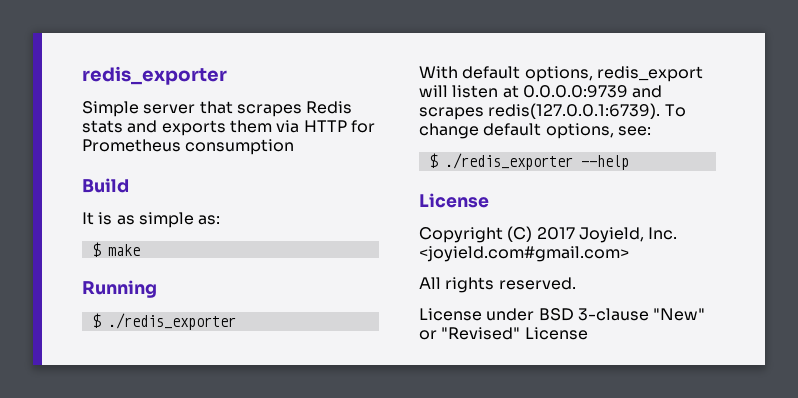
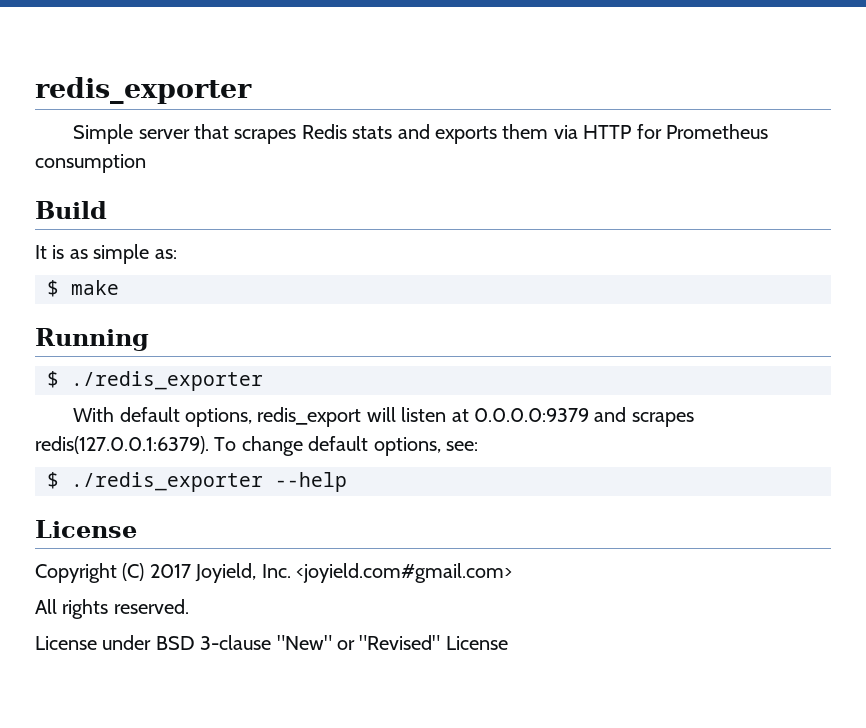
- With default options, redis_export will listen at 0.0.0.0:9739 and scrapes redis(127.0.0.1:6739). To change default options, see:
+ With default options, redis_export will listen at 0.0.0.0:9379 and scrapes redis(127.0.0.1:6379). To change default options, see:

